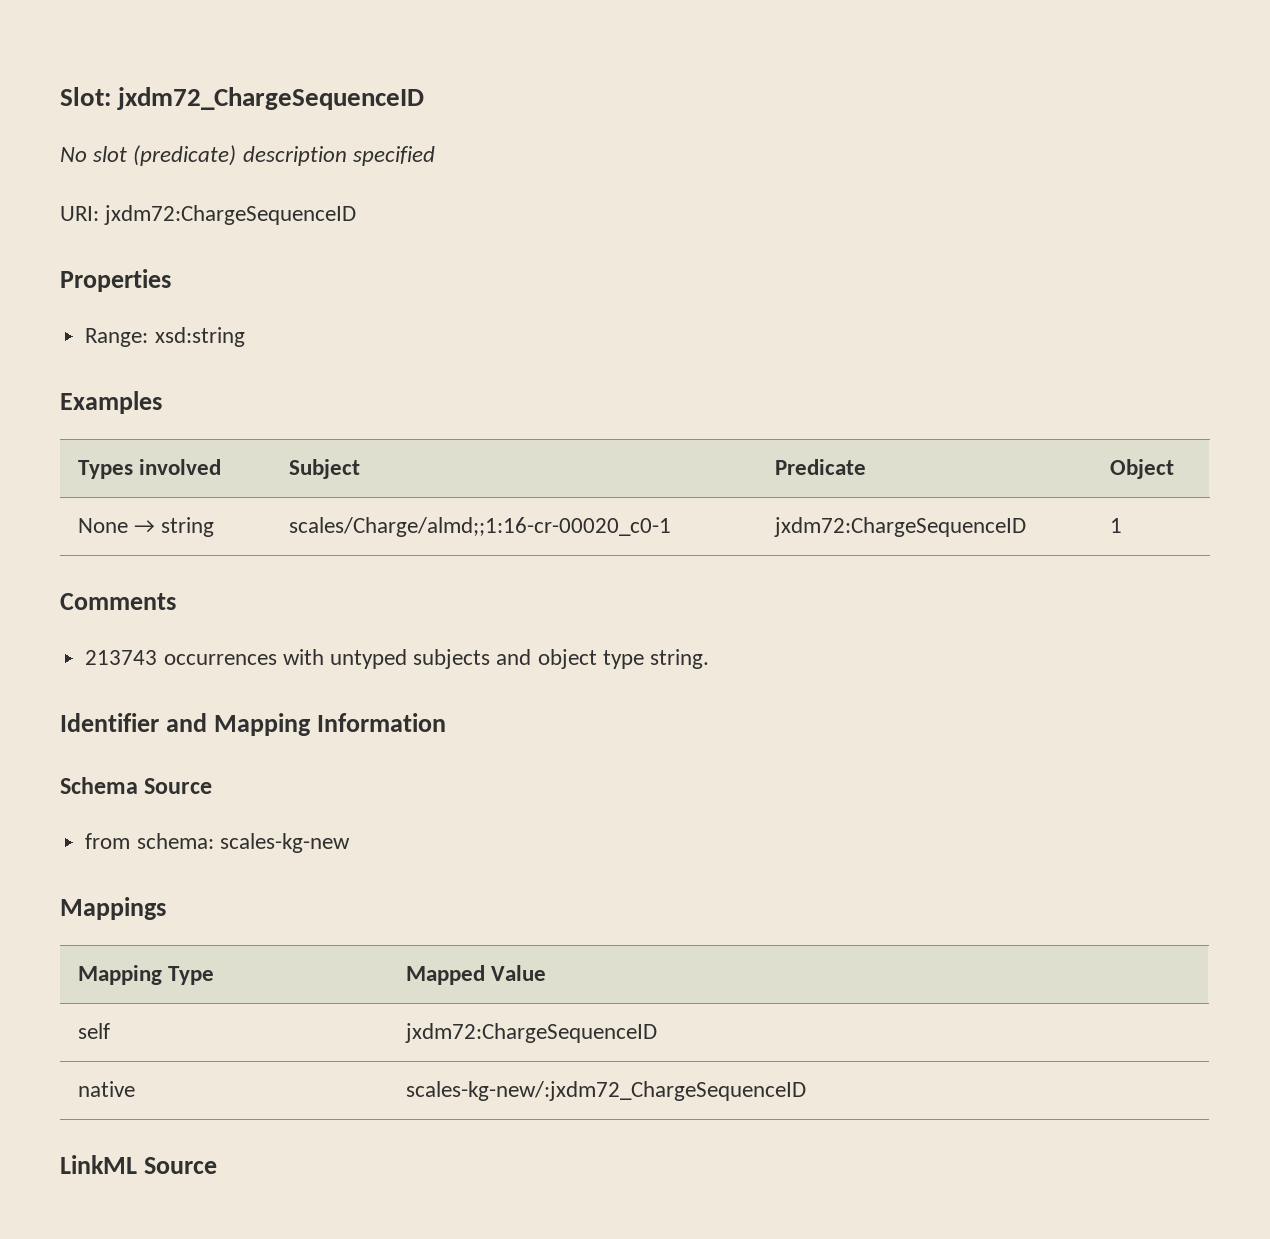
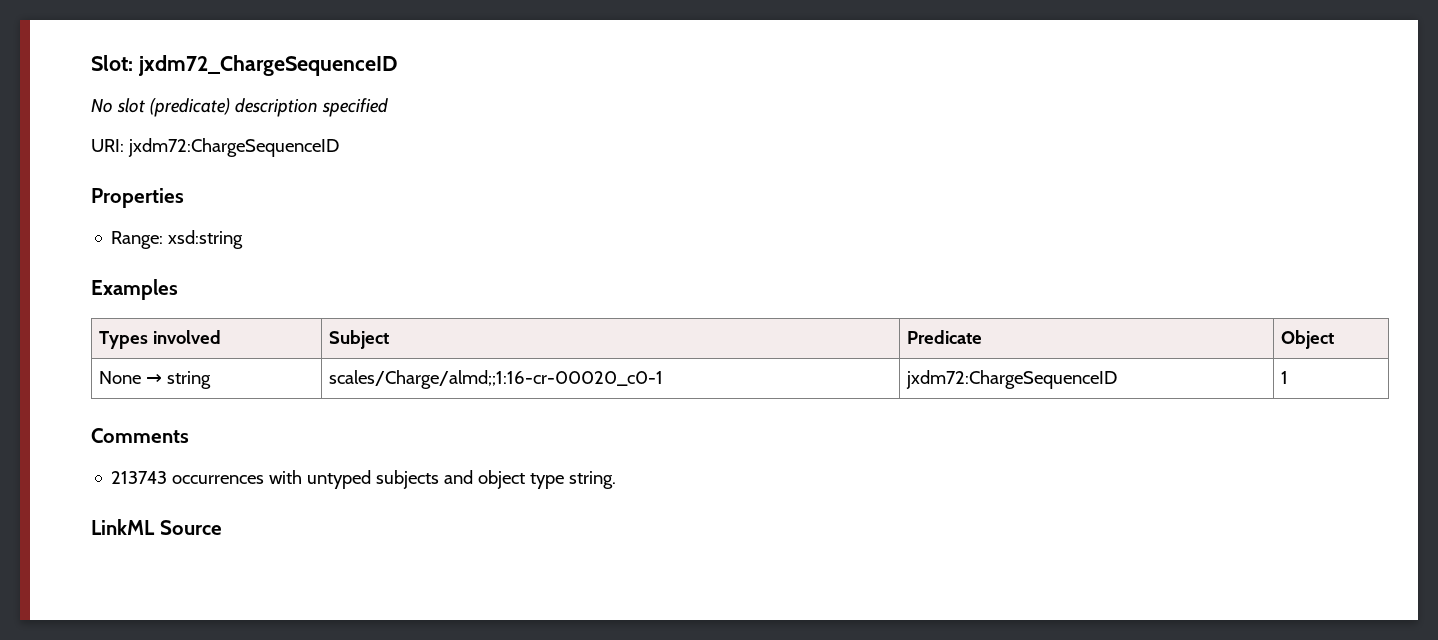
- Identifier and Mapping Information
- Schema Source
- from schema: scales-kg-new
- Mappings
- Mapping Type | Mapped Value
- self | jxdm72:ChargeSequenceID
- native | scales-kg-new/:jxdm72_ChargeSequenceID

